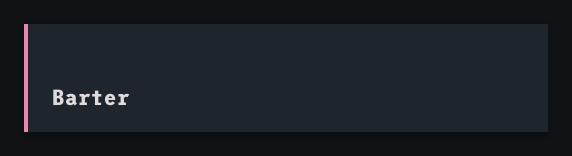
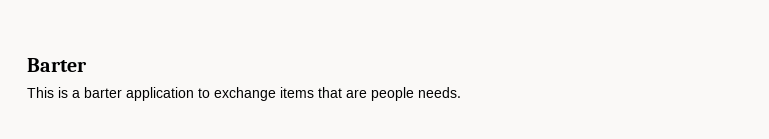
+ This is a barter application to exchange items that are people needs.

